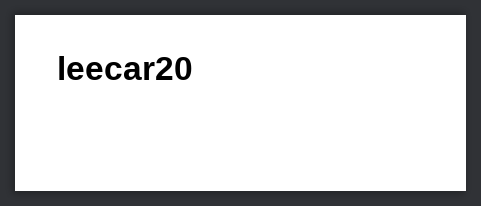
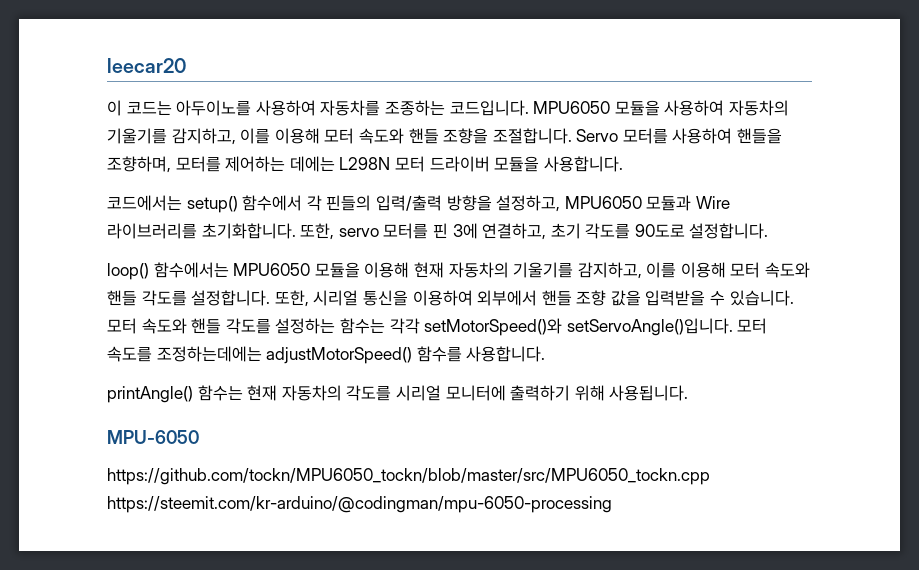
+ 이 코드는 아두이노를 사용하여 자동차를 조종하는 코드입니다. MPU6050 모듈을 사용하여 자동차의 기울기를 감지하고, 이를 이용해 모터 속도와 핸들 조향을 조절합니다. Servo 모터를 사용하여 핸들을 조향하며, 모터를 제어하는 데에는 L298N 모터 드라이버 모듈을 사용합니다.
+ 코드에서는 setup() 함수에서 각 핀들의 입력/출력 방향을 설정하고, MPU6050 모듈과 Wire 라이브러리를 초기화합니다. 또한, servo 모터를 핀 3에 연결하고, 초기 각도를 90도로 설정합니다.
+ loop() 함수에서는 MPU6050 모듈을 이용해 현재 자동차의 기울기를 감지하고, 이를 이용해 모터 속도와 핸들 각도를 설정합니다. 또한, 시리얼 통신을 이용하여 외부에서 핸들 조향 값을 입력받을 수 있습니다. 모터 속도와 핸들 각도를 설정하는 함수는 각각 setMotorSpeed()와 setServoAngle()입니다. 모터 속도를 조정하는데에는 adjustMotorSpeed() 함수를 사용합니다.
+ printAngle() 함수는 현재 자동차의 각도를 시리얼 모니터에 출력하기 위해 사용됩니다.
+ MPU-6050
+ https://github.com/tockn/MPU6050_tockn/blob/master/src/MPU6050_tockn.cpp https://steemit.com/kr-arduino/@codingman/mpu-6050-processing

